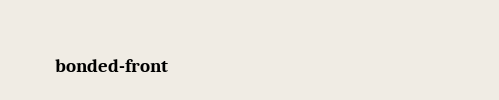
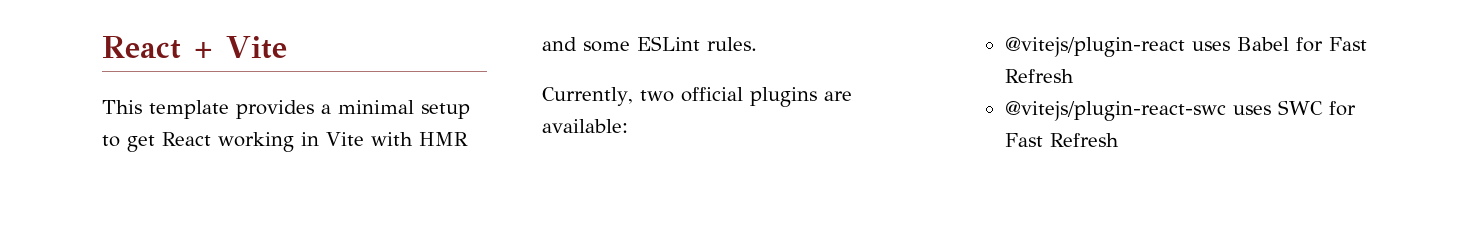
- bonded-front
+ React + Vite
+ This template provides a minimal setup to get React working in Vite with HMR and some ESLint rules.
+ Currently, two official plugins are available:
+ @vitejs/plugin-react uses Babel for Fast Refresh
+ @vitejs/plugin-react-swc uses SWC for Fast Refresh

